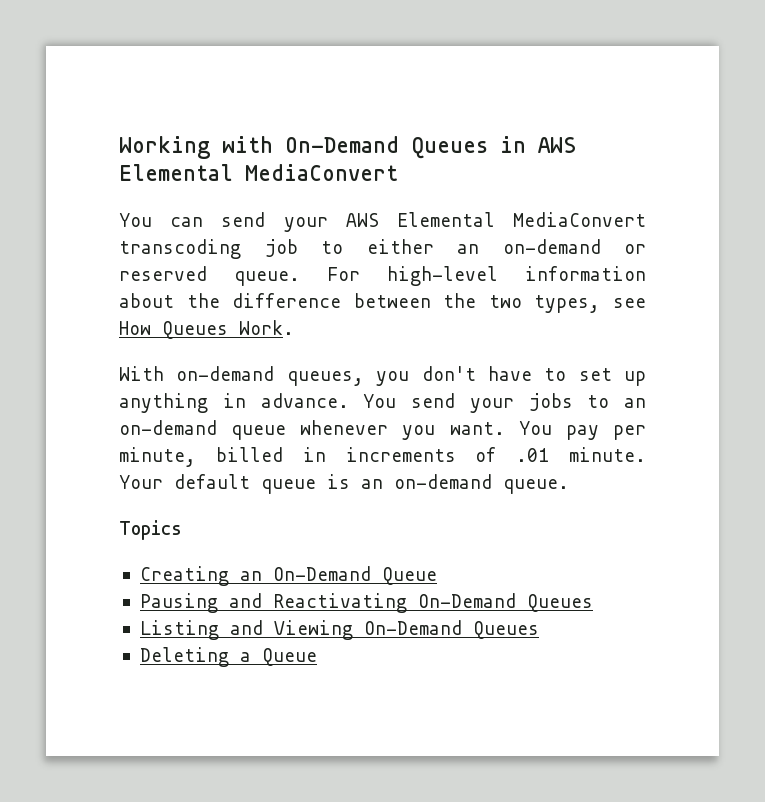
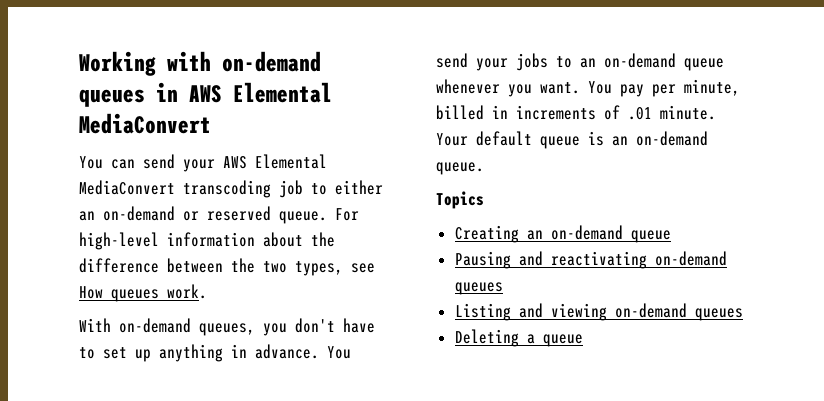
- Working with On-Demand Queues in AWS Elemental MediaConvert
+ Working with on-demand queues in AWS Elemental MediaConvert
- For high-level information about the difference between the two types, see How Queues Work.
+ For high-level information about the difference between the two types, see How queues work.
- Creating an On-Demand Queue
+ Creating an on-demand queue
- Pausing and Reactivating On-Demand Queues
+ Pausing and reactivating on-demand queues
- Listing and Viewing On-Demand Queues
+ Listing and viewing on-demand queues
- Deleting a Queue
+ Deleting a queue

